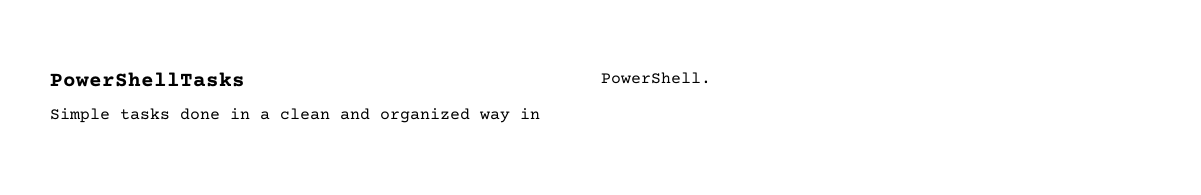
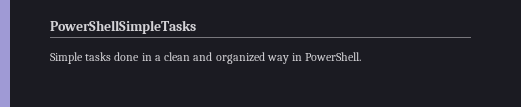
- PowerShellTasks
+ PowerShellSimpleTasks

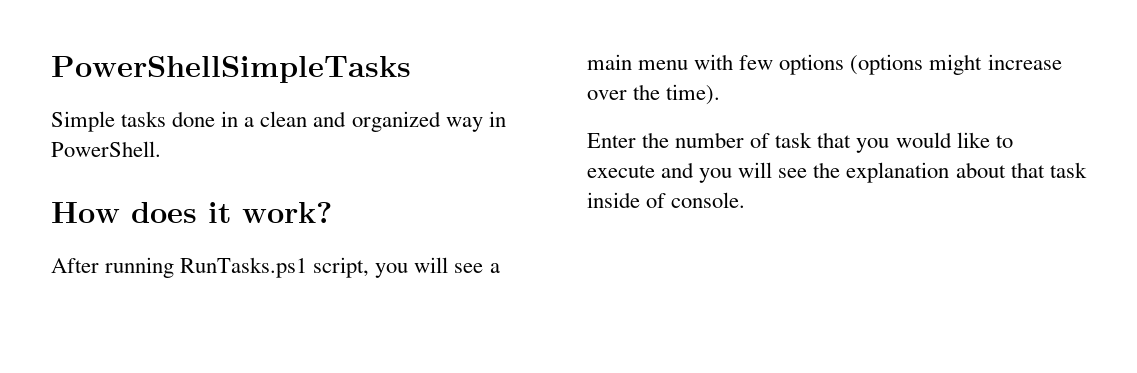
+ How does it work?
+ After running RunTasks.ps1 script, you will see a main menu with few options (options might increase over the time).
+ Enter the number of task that you would like to execute and you will see the explanation about that task inside of console.

